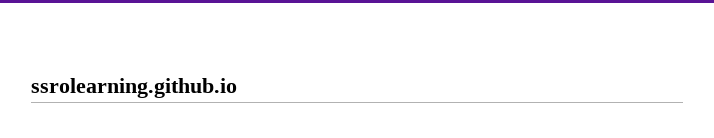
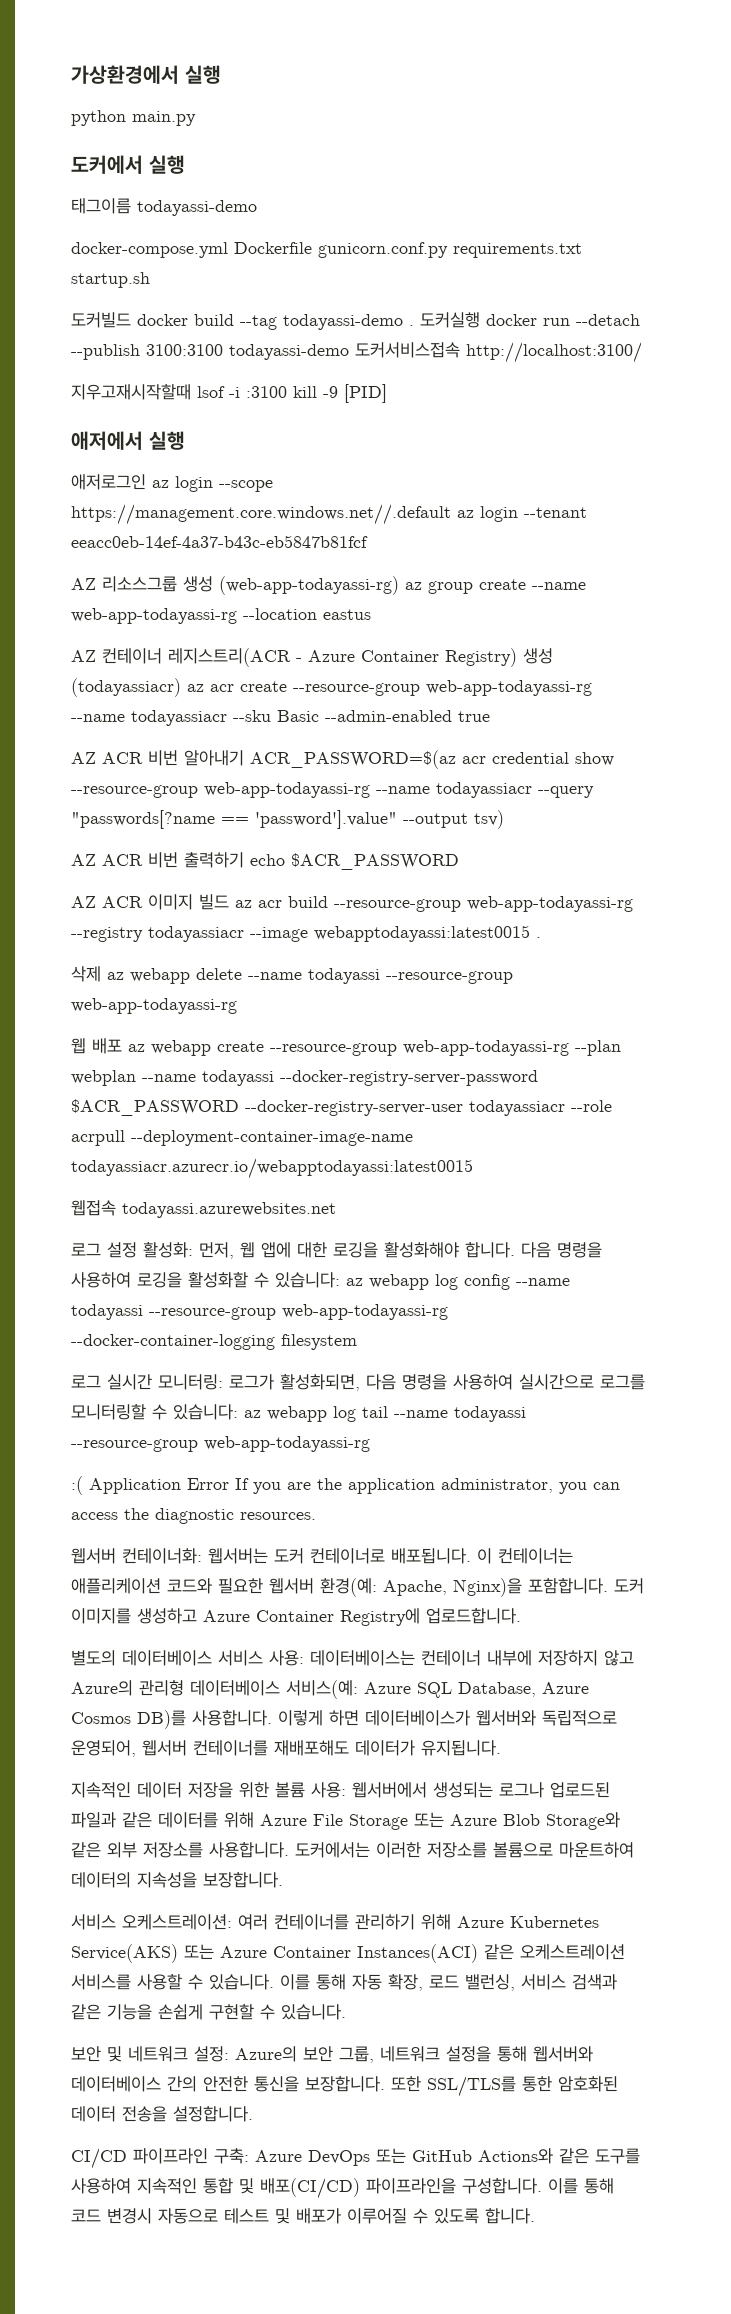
- ssrolearning.github.io
+ 가상환경에서 실행
+ python main.py
+ 도커에서 실행
+ 태그이름 todayassi-demo
+ docker-compose.yml Dockerfile gunicorn.conf.py requirements.txt startup.sh
+ 도커빌드 docker build --tag todayassi-demo . 도커실행 docker run --detach --publish 3100:3100 todayassi-demo 도커서비스접속 http://localhost:3100/
+ 지우고재시작할때 lsof -i :3100 kill -9 [PID]
+ 애저에서 실행
+ 애저로그인 az login --scope https://management.core.windows.net//.default az login --tenant eeacc0eb-14ef-4a37-b43c-eb5847b81fcf
+ AZ 리소스그룹 생성 (web-app-todayassi-rg) az group create --name web-app-todayassi-rg --location eastus
+ AZ 컨테이너 레지스트리(ACR - Azure Container Registry) 생성 (todayassiacr) az acr create --resource-group web-app-todayassi-rg --name todayassiacr --sku Basic --admin-enabled true
+ AZ ACR 비번 알아내기 ACR_PASSWORD=$(az acr credential show --resource-group web-app-todayassi-rg --name todayassiacr --query "passwords[?name == 'password'].value" --output tsv)
+ AZ ACR 비번 출력하기 echo $ACR_PASSWORD
+ AZ ACR 이미지 빌드 az acr build --resource-group web-app-todayassi-rg --registry todayassiacr --image webapptodayassi:latest0015 .
+ 삭제 az webapp delete --name todayassi --resource-group web-app-todayassi-rg
+ 웹 배포 az webapp create --resource-group web-app-todayassi-rg --plan webplan --name todayassi --docker-registry-server-password $ACR_PASSWORD --docker-registry-server-user todayassiacr --role acrpull --deployment-container-image-name todayassiacr.azurecr.io/webapptodayassi:latest0015
+ 웹접속 todayassi.azurewebsites.net
+ 로그 설정 활성화: 먼저, 웹 앱에 대한 로깅을 활성화해야 합니다. 다음 명령을 사용하여 로깅을 활성화할 수 있습니다: az webapp log config --name todayassi --resource-group web-app-todayassi-rg --docker-container-logging filesystem
+ 로그 실시간 모니터링: 로그가 활성화되면, 다음 명령을 사용하여 실시간으로 로그를 모니터링할 수 있습니다: az webapp log tail --name todayassi --resource-group web-app-todayassi-rg
+ :( Application Error If you are the application administrator, you can access the diagnostic resources.
+ 웹서버 컨테이너화: 웹서버는 도커 컨테이너로 배포됩니다. 이 컨테이너는 애플리케이션 코드와 필요한 웹서버 환경(예: Apache, Nginx)을 포함합니다. 도커 이미지를 생성하고 Azure Container Registry에 업로드합니다.
+ 별도의 데이터베이스 서비스 사용: 데이터베이스는 컨테이너 내부에 저장하지 않고 Azure의 관리형 데이터베이스 서비스(예: Azure SQL Database, Azure Cosmos DB)를 사용합니다. 이렇게 하면 데이터베이스가 웹서버와 독립적으로 운영되어, 웹서버 컨테이너를 재배포해도 데이터가 유지됩니다.
+ 지속적인 데이터 저장을 위한 볼륨 사용: 웹서버에서 생성되는 로그나 업로드된 파일과 같은 데이터를 위해 Azure File Storage 또는 Azure Blob Storage와 같은 외부 저장소를 사용합니다. 도커에서는 이러한 저장소를 볼륨으로 마운트하여 데이터의 지속성을 보장합니다.
+ 서비스 오케스트레이션: 여러 컨테이너를 관리하기 위해 Azure Kubernetes Service(AKS) 또는 Azure Container Instances(ACI) 같은 오케스트레이션 서비스를 사용할 수 있습니다. 이를 통해 자동 확장, 로드 밸런싱, 서비스 검색과 같은 기능을 손쉽게 구현할 수 있습니다.
+ 보안 및 네트워크 설정: Azure의 보안 그룹, 네트워크 설정을 통해 웹서버와 데이터베이스 간의 안전한 통신을 보장합니다. 또한 SSL/TLS를 통한 암호화된 데이터 전송을 설정합니다.
+ CI/CD 파이프라인 구축: Azure DevOps 또는 GitHub Actions와 같은 도구를 사용하여 지속적인 통합 및 배포(CI/CD) 파이프라인을 구성합니다. 이를 통해 코드 변경시 자동으로 테스트 및 배포가 이루어질 수 있도록 합니다.

